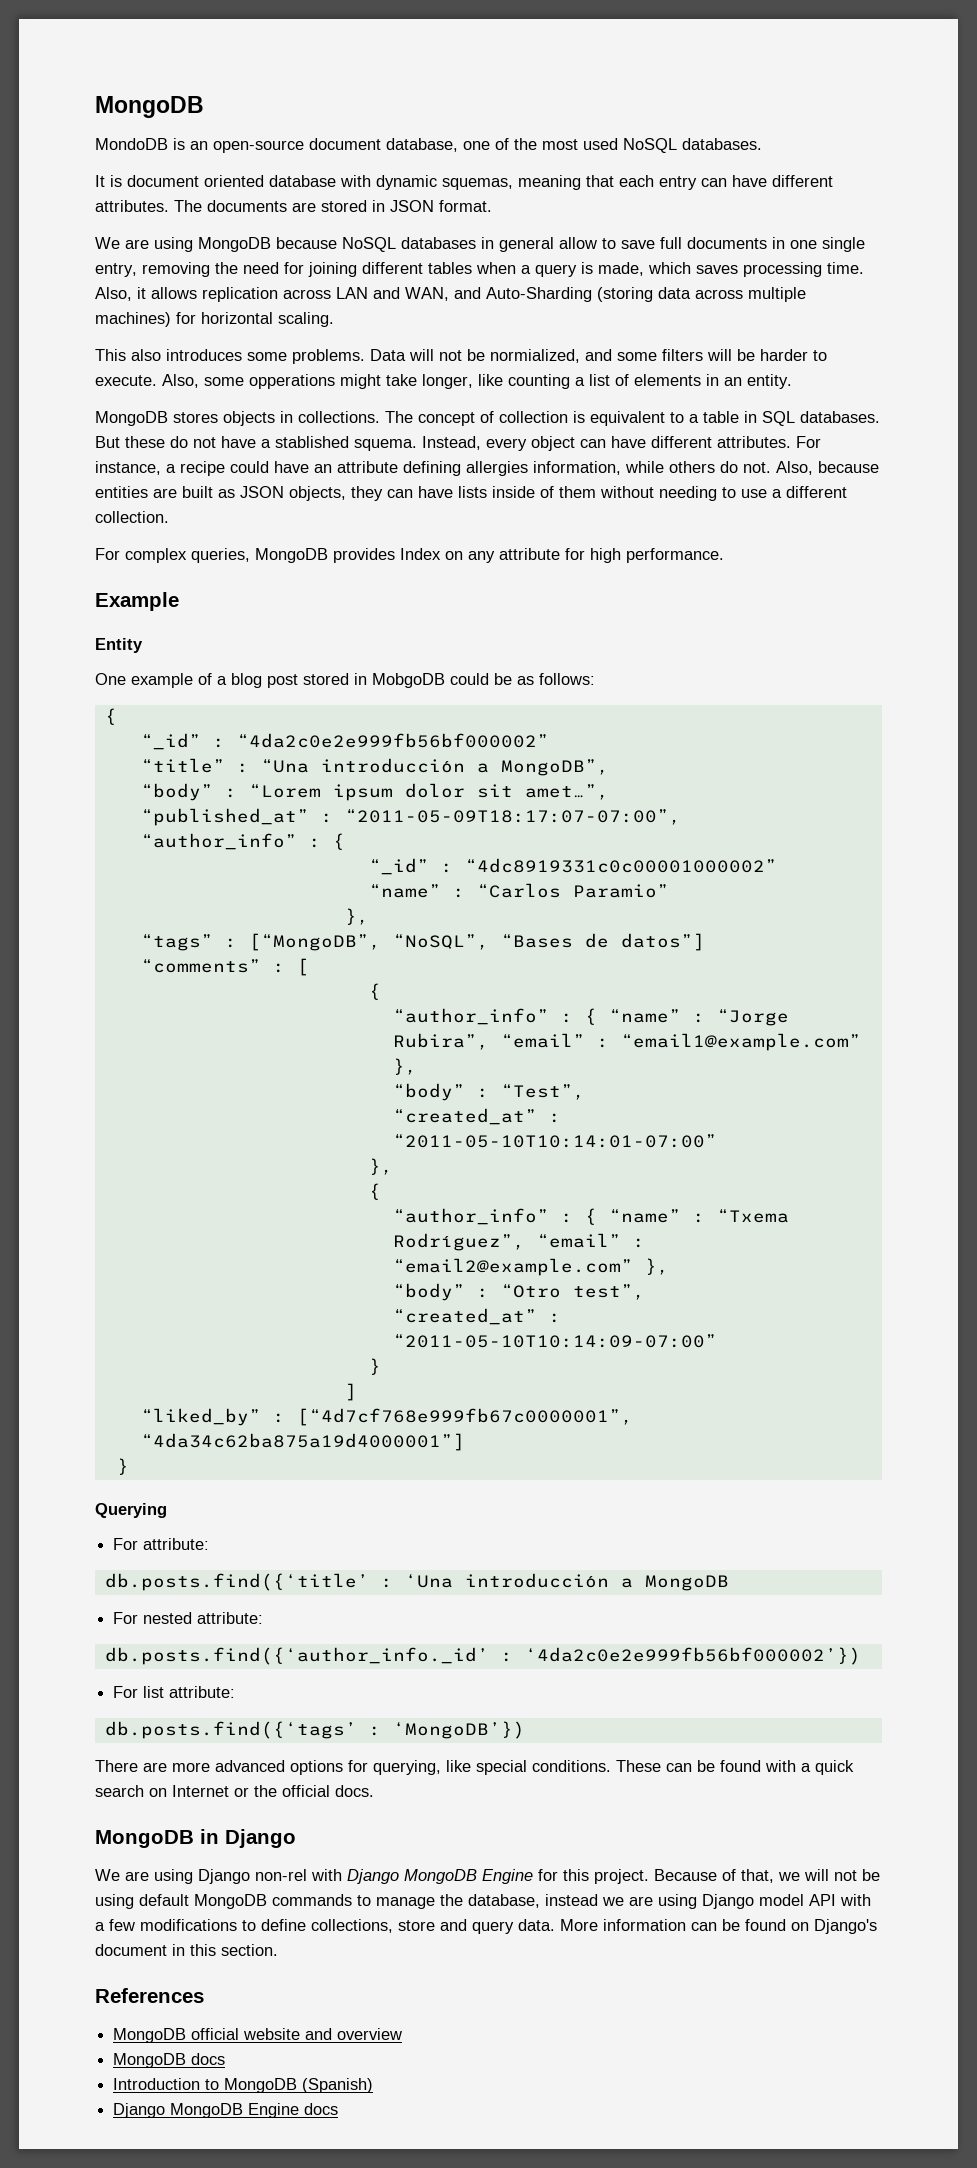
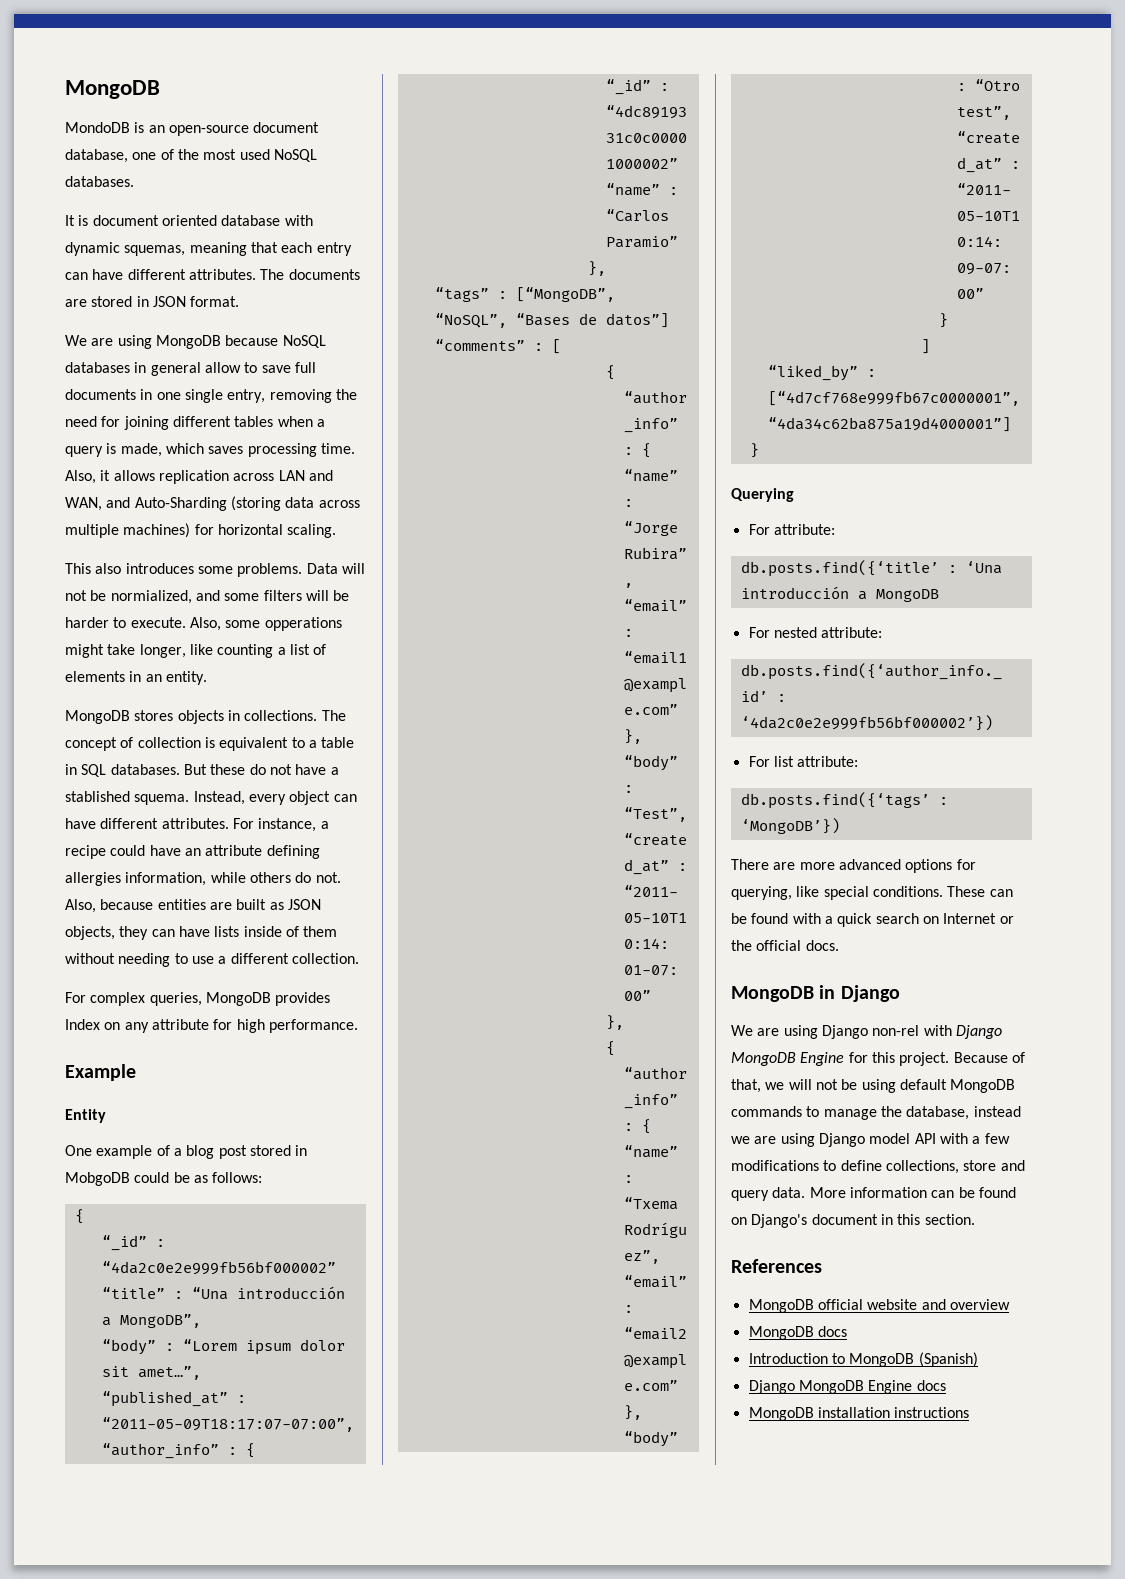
+ MongoDB installation instructions

